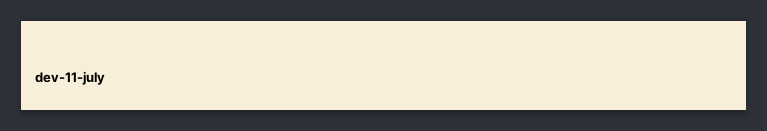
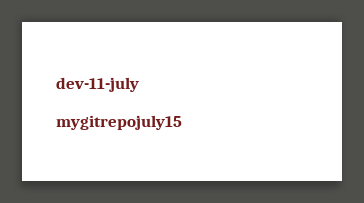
+ mygitrepojuly15

